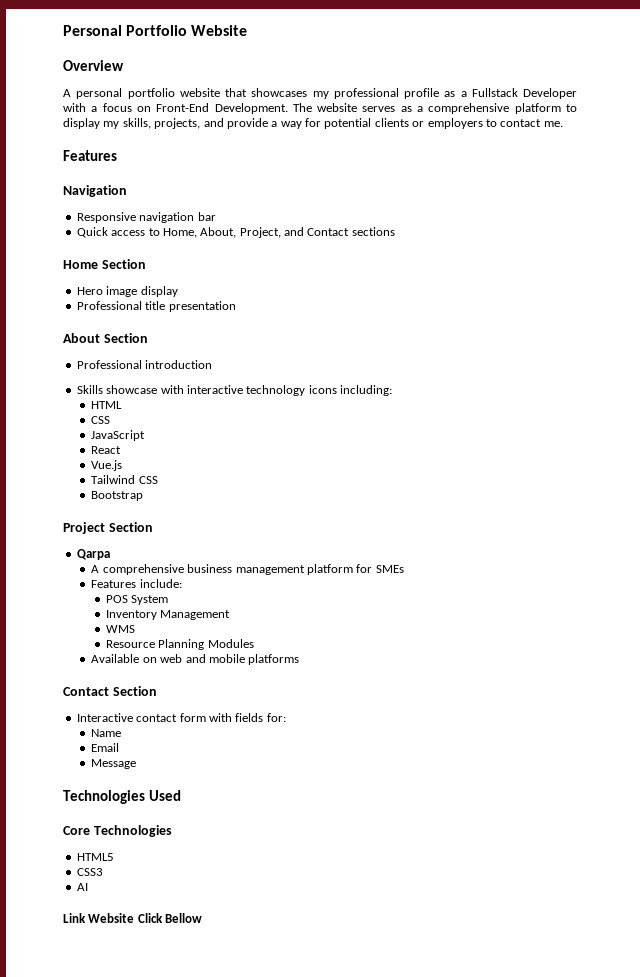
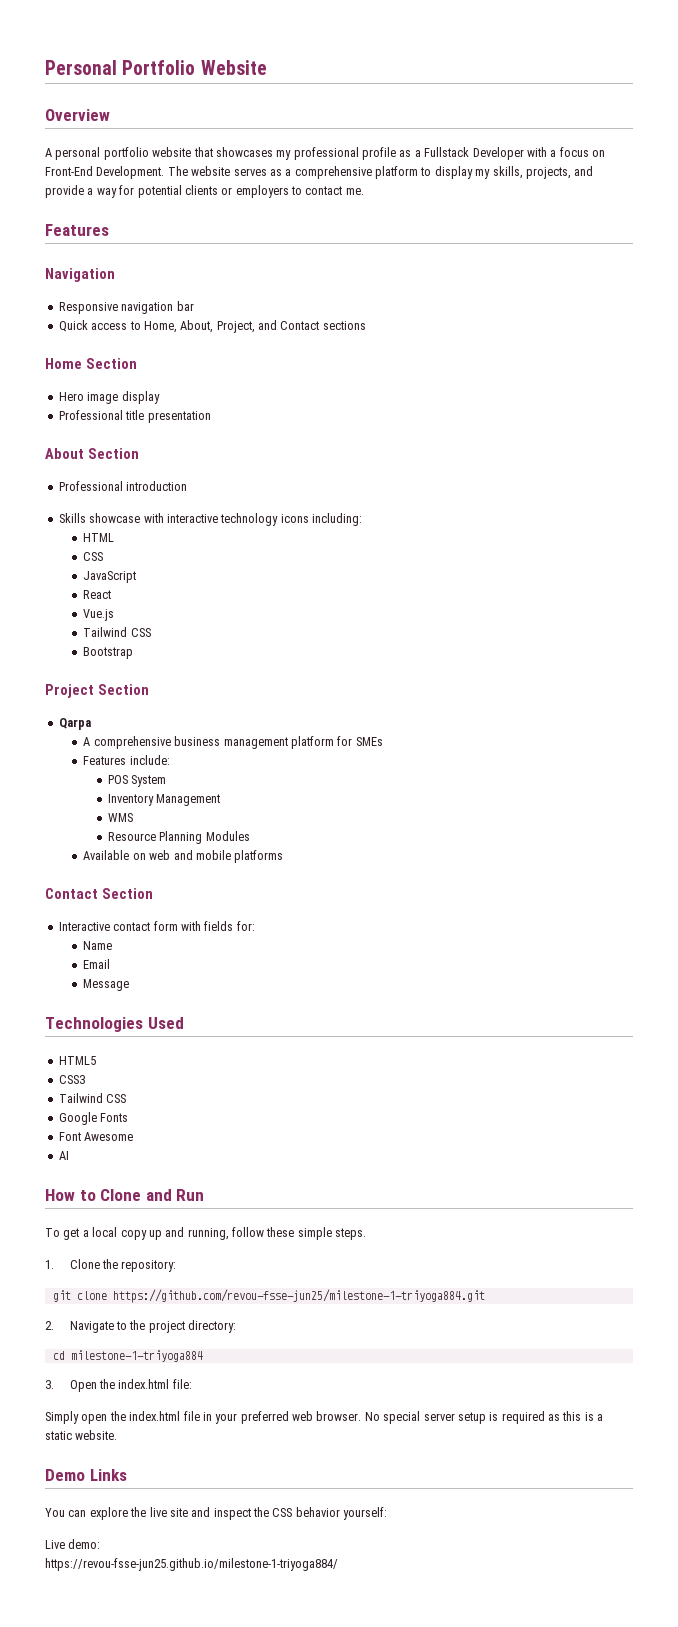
- Core Technologies
  CSS3
+ Tailwind CSS
+ Google Fonts
+ Font Awesome
  AI
- Link Website Click Bellow
+ How to Clone and Run
+ To get a local copy up and running, follow these simple steps.
+ 1. Clone the repository:
+ git clone https://github.com/revou-fsse-jun25/milestone-1-triyoga884.git
+ 2. Navigate to the project directory:
+ cd milestone-1-triyoga884
+ 3. Open the index.html file:
+ Simply open the index.html file in your preferred web browser. No special server setup is required as this is a static website.
+ Demo Links
+ You can explore the live site and inspect the CSS behavior yourself:
+ Live demo:
+ https://revou-fsse-jun25.github.io/milestone-1-triyoga884/

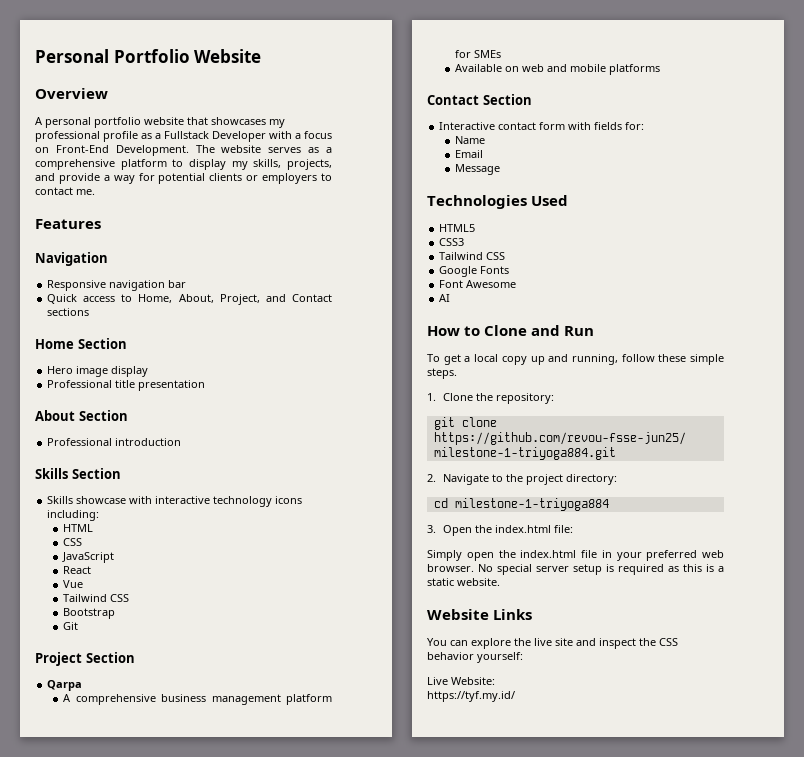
+ Skills Section
- Vue.js
+ Vue
+ Git
- Features include:
- POS System
- Inventory Management
- WMS
- Resource Planning Modules
- Demo Links
+ Website Links
- Live demo:
- https://revou-fsse-jun25.github.io/milestone-1-triyoga884/
+ Live Website:
+ https://tyf.my.id/

